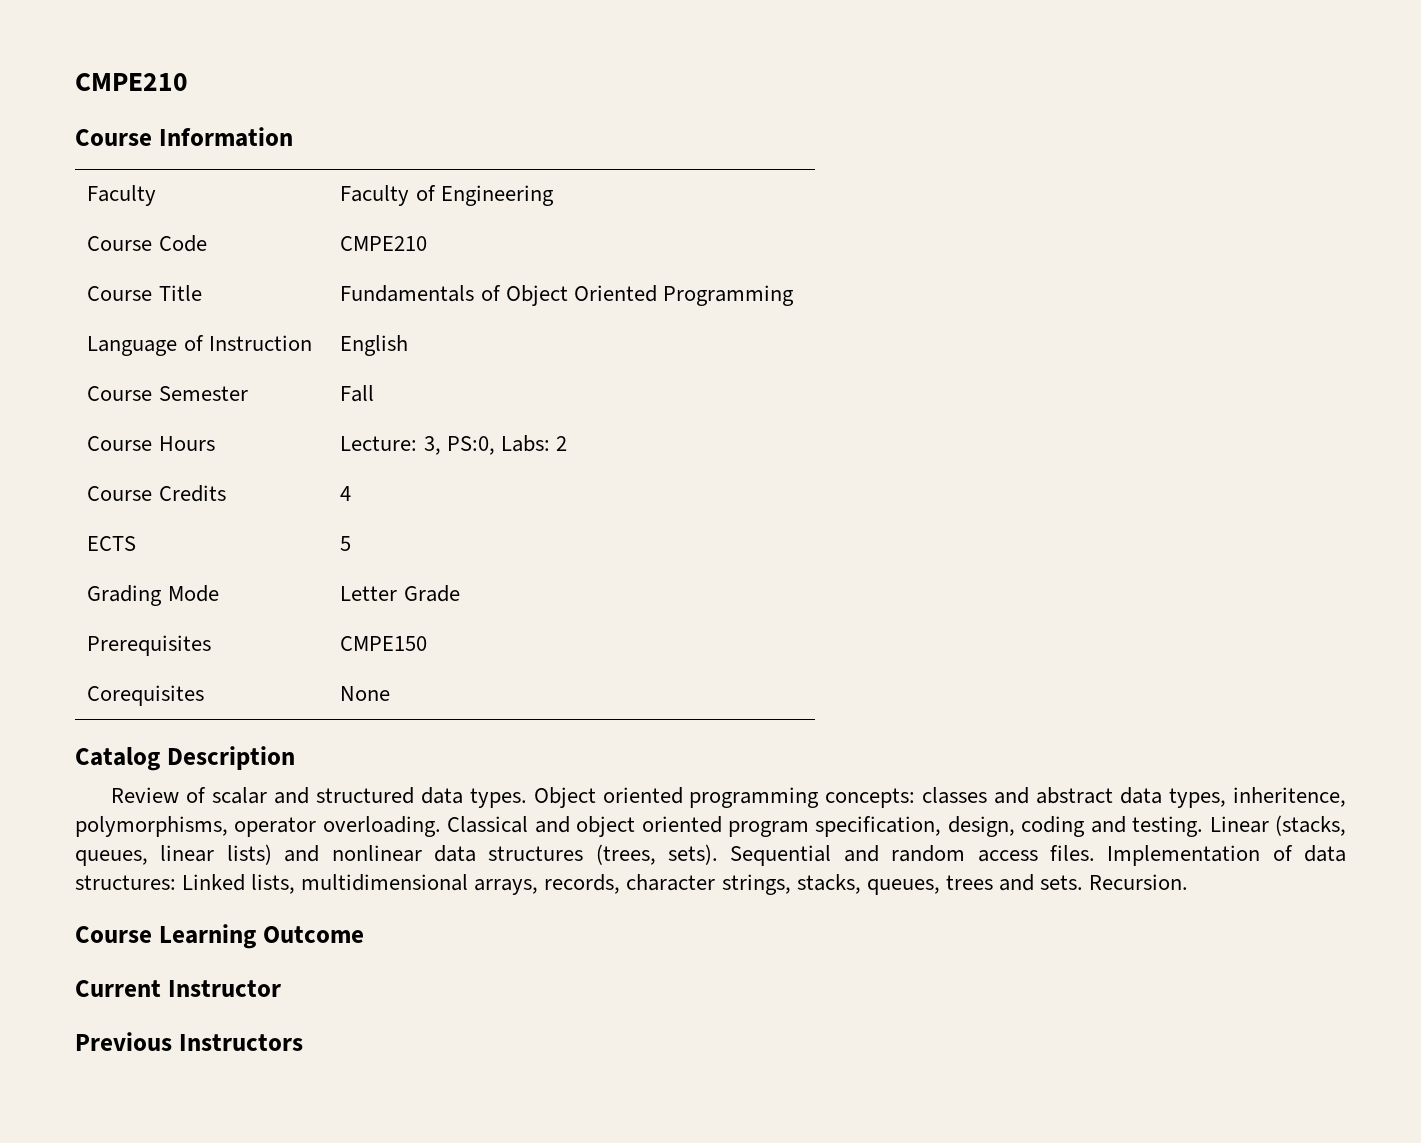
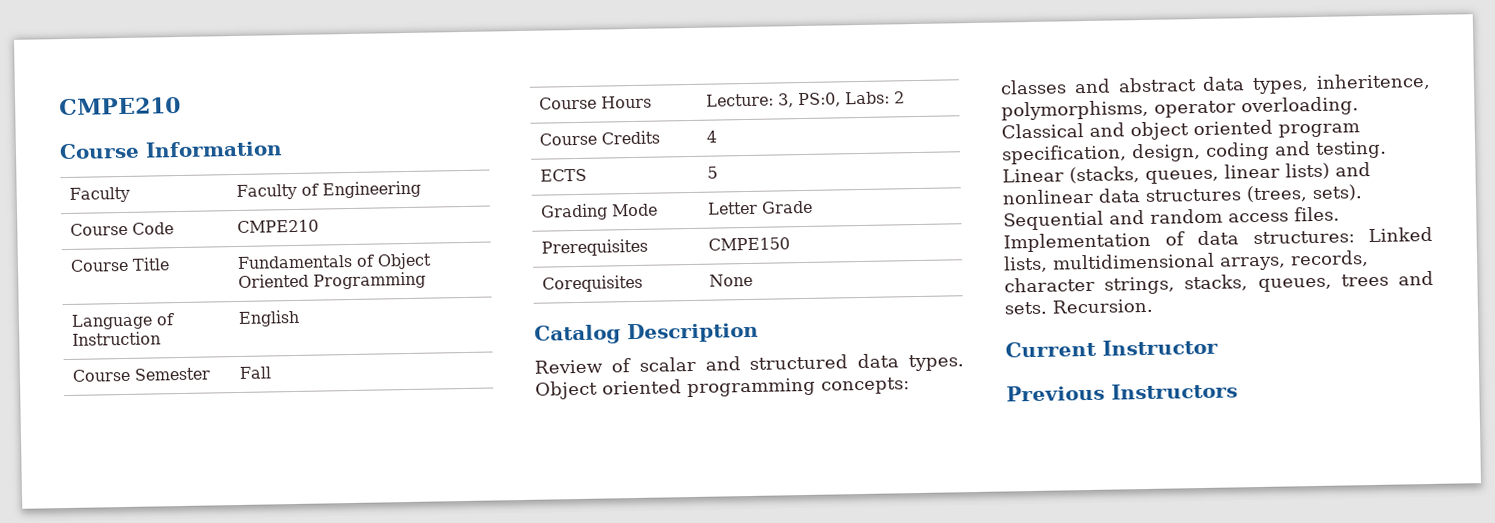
- Course Learning Outcome

